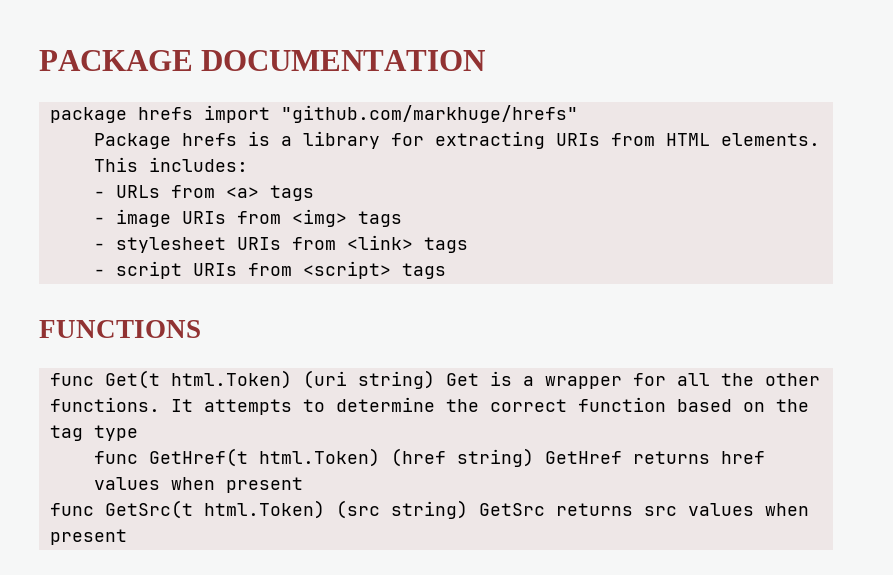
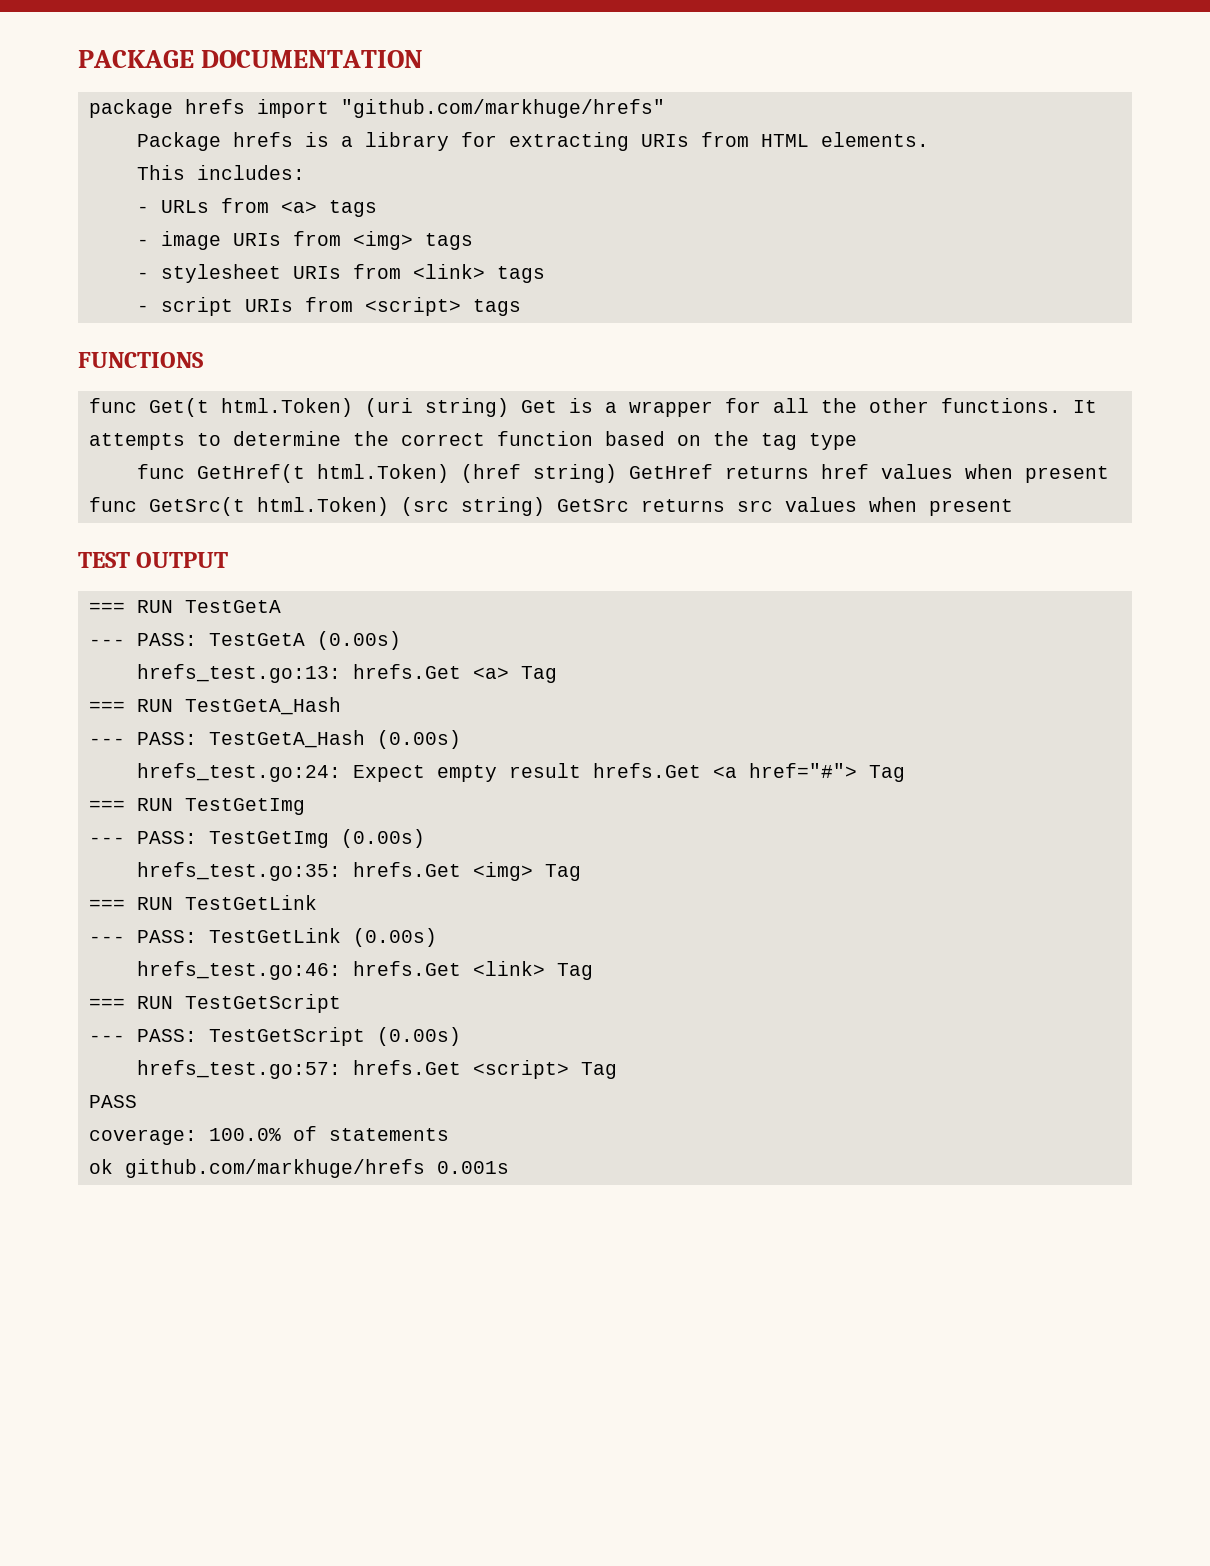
+ TEST OUTPUT
+ === RUN TestGetA
+ --- PASS: TestGetA (0.00s)
+ hrefs_test.go:13: hrefs.Get <a> Tag
+ === RUN TestGetA_Hash
+ --- PASS: TestGetA_Hash (0.00s)
+ hrefs_test.go:24: Expect empty result hrefs.Get <a href="#"> Tag
+ === RUN TestGetImg
+ --- PASS: TestGetImg (0.00s)
+ hrefs_test.go:35: hrefs.Get <img> Tag
+ === RUN TestGetLink
+ --- PASS: TestGetLink (0.00s)
+ hrefs_test.go:46: hrefs.Get <link> Tag
+ === RUN TestGetScript
+ --- PASS: TestGetScript (0.00s)
+ hrefs_test.go:57: hrefs.Get <script> Tag
+ PASS
+ coverage: 100.0% of statements
+ ok github.com/markhuge/hrefs 0.001s

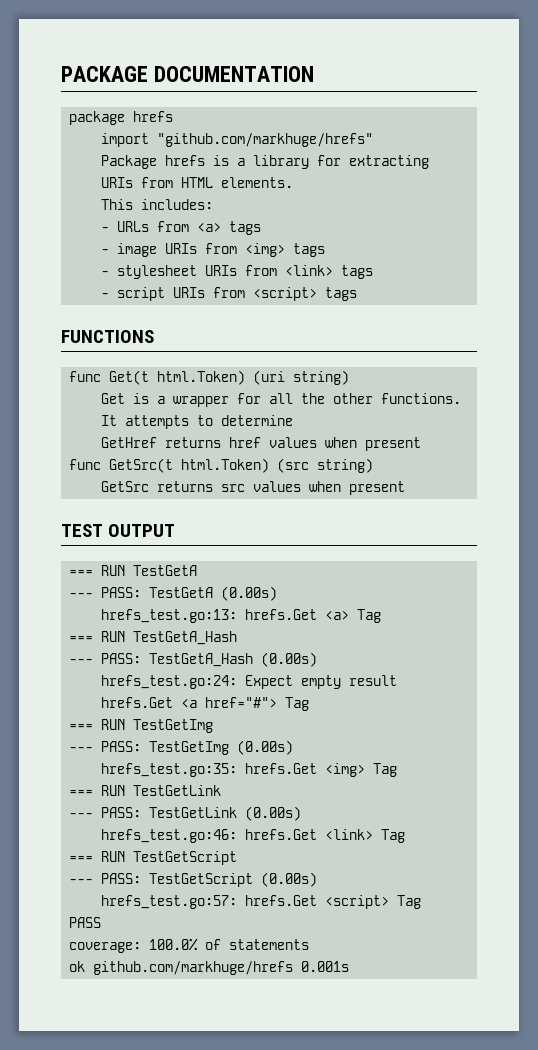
- package hrefs import "github.com/markhuge/hrefs"
+ package hrefs
+ import "github.com/markhuge/hrefs"
- func Get(t html.Token) (uri string) Get is a wrapper for all the other functions.
+ func Get(t html.Token) (uri string)
+ Get is a wrapper for all the other functions.
- It attempts to determine the correct function based on the tag type
- func GetHref(t html.Token) (href string) GetHref returns href values when present
+ It attempts to determine
+ GetHref returns href values when present
- func GetSrc(t html.Token) (src string) GetSrc returns src values when present
+ func GetSrc(t html.Token) (src string)
+ GetSrc returns src values when present

